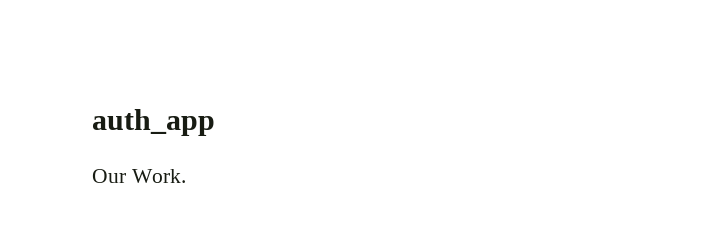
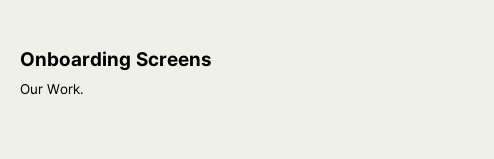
- auth_app
+ Onboarding Screens

